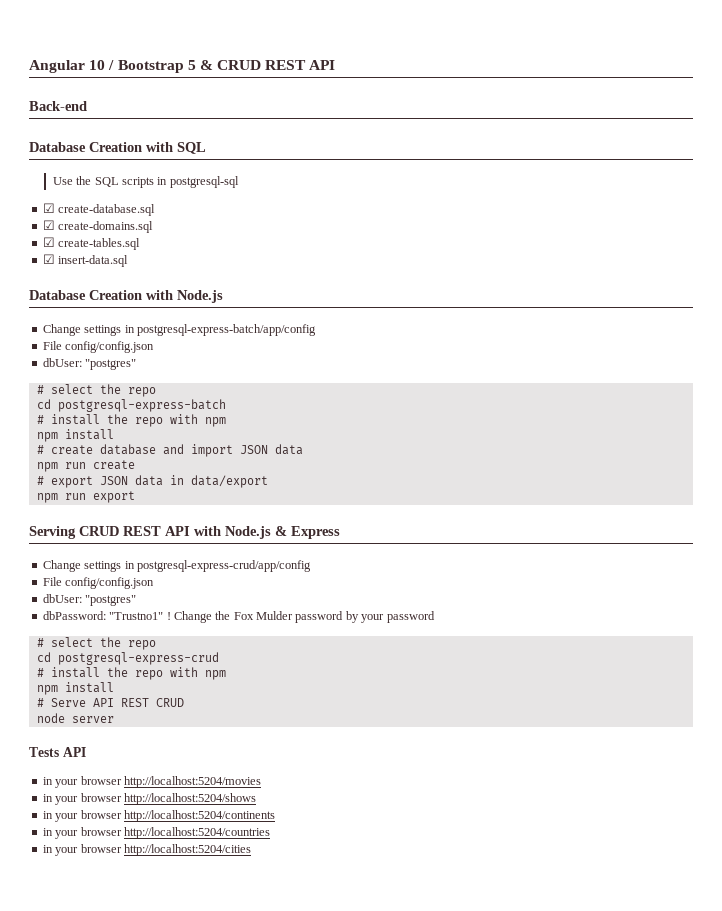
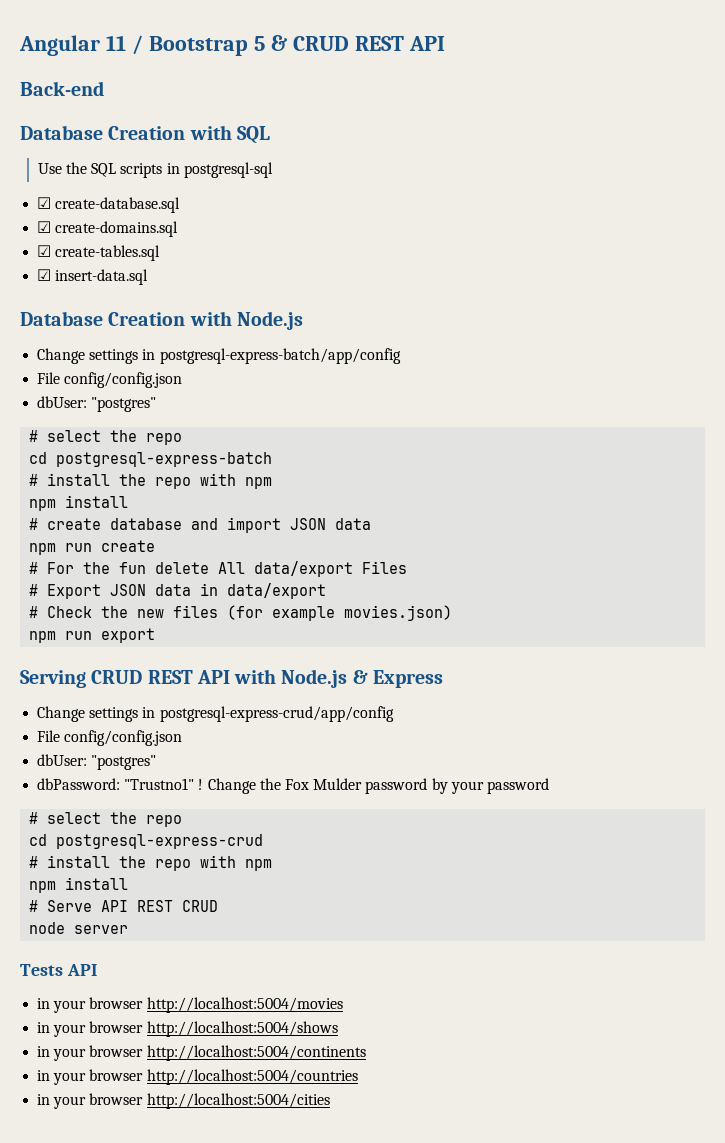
- Angular 10 / Bootstrap 5 & CRUD REST API
+ Angular 11 / Bootstrap 5 & CRUD REST API
- # export JSON data in data/export
+ # For the fun delete All data/export Files
+ # Export JSON data in data/export
+ # Check the new files (for example movies.json)
- in your browser http://localhost:5204/movies
- in your browser http://localhost:5204/shows
- in your browser http://localhost:5204/continents
- in your browser http://localhost:5204/countries
- in your browser http://localhost:5204/cities
+ in your browser http://localhost:5004/movies
+ in your browser http://localhost:5004/shows
+ in your browser http://localhost:5004/continents
+ in your browser http://localhost:5004/countries
+ in your browser http://localhost:5004/cities

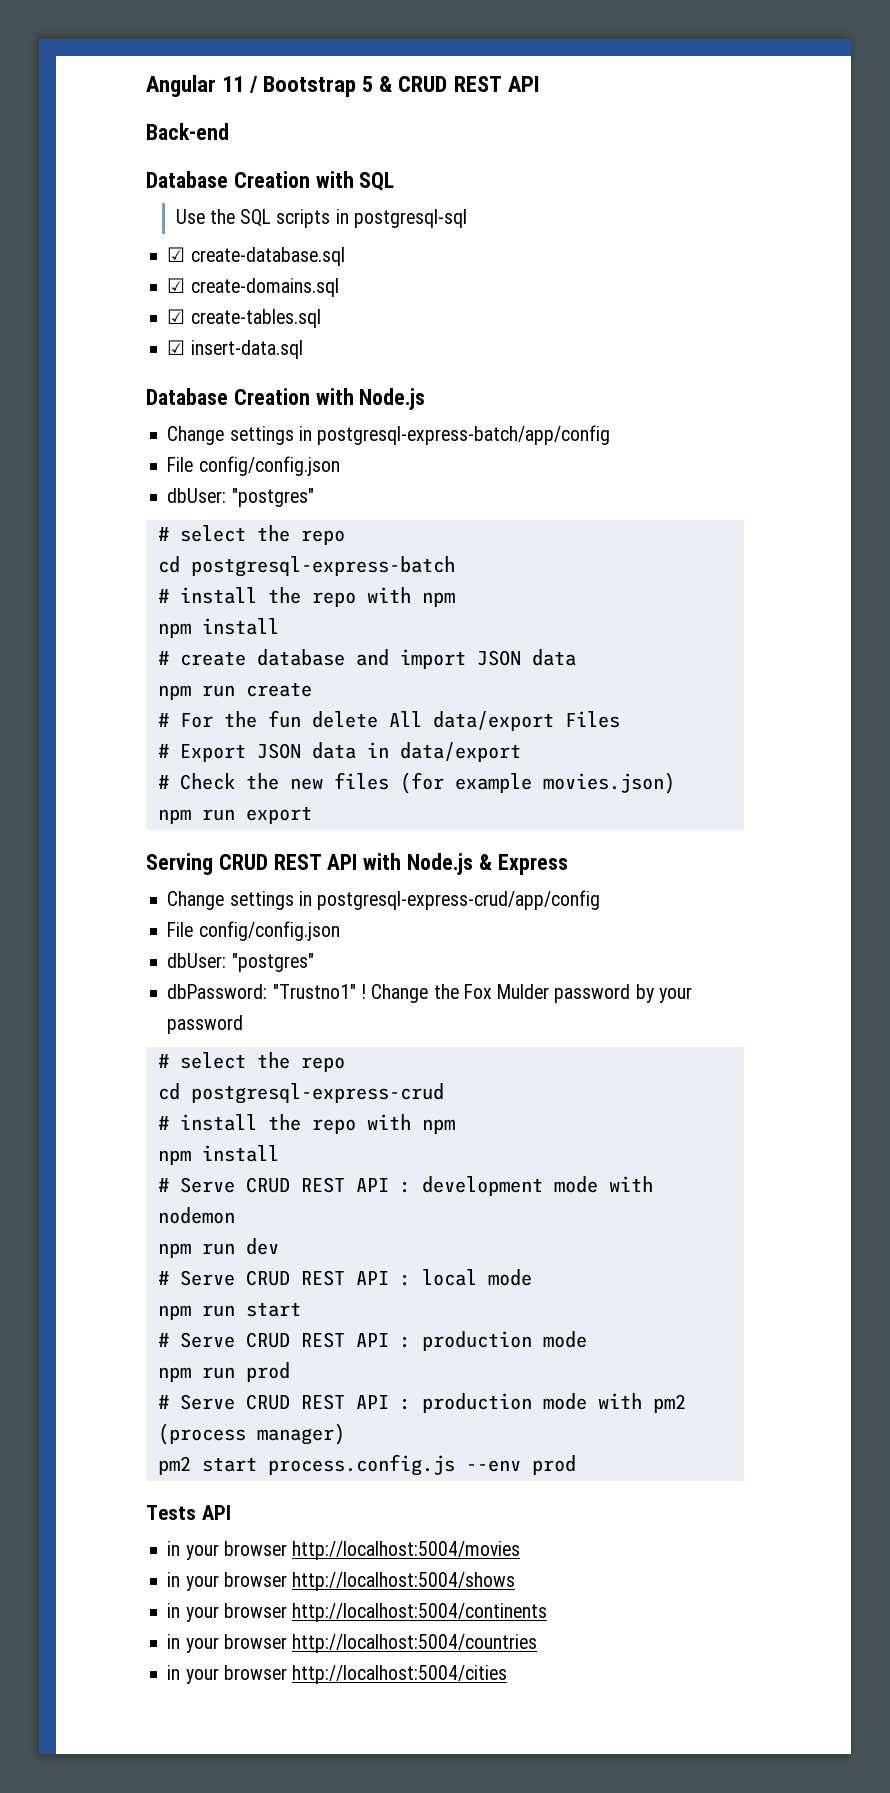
- # Serve API REST CRUD
- node server
+ # Serve CRUD REST API : development mode with nodemon
+ npm run dev
+ # Serve CRUD REST API : local mode
+ npm run start
+ # Serve CRUD REST API : production mode
+ npm run prod
+ # Serve CRUD REST API : production mode with pm2 (process manager)
+ pm2 start process.config.js --env prod

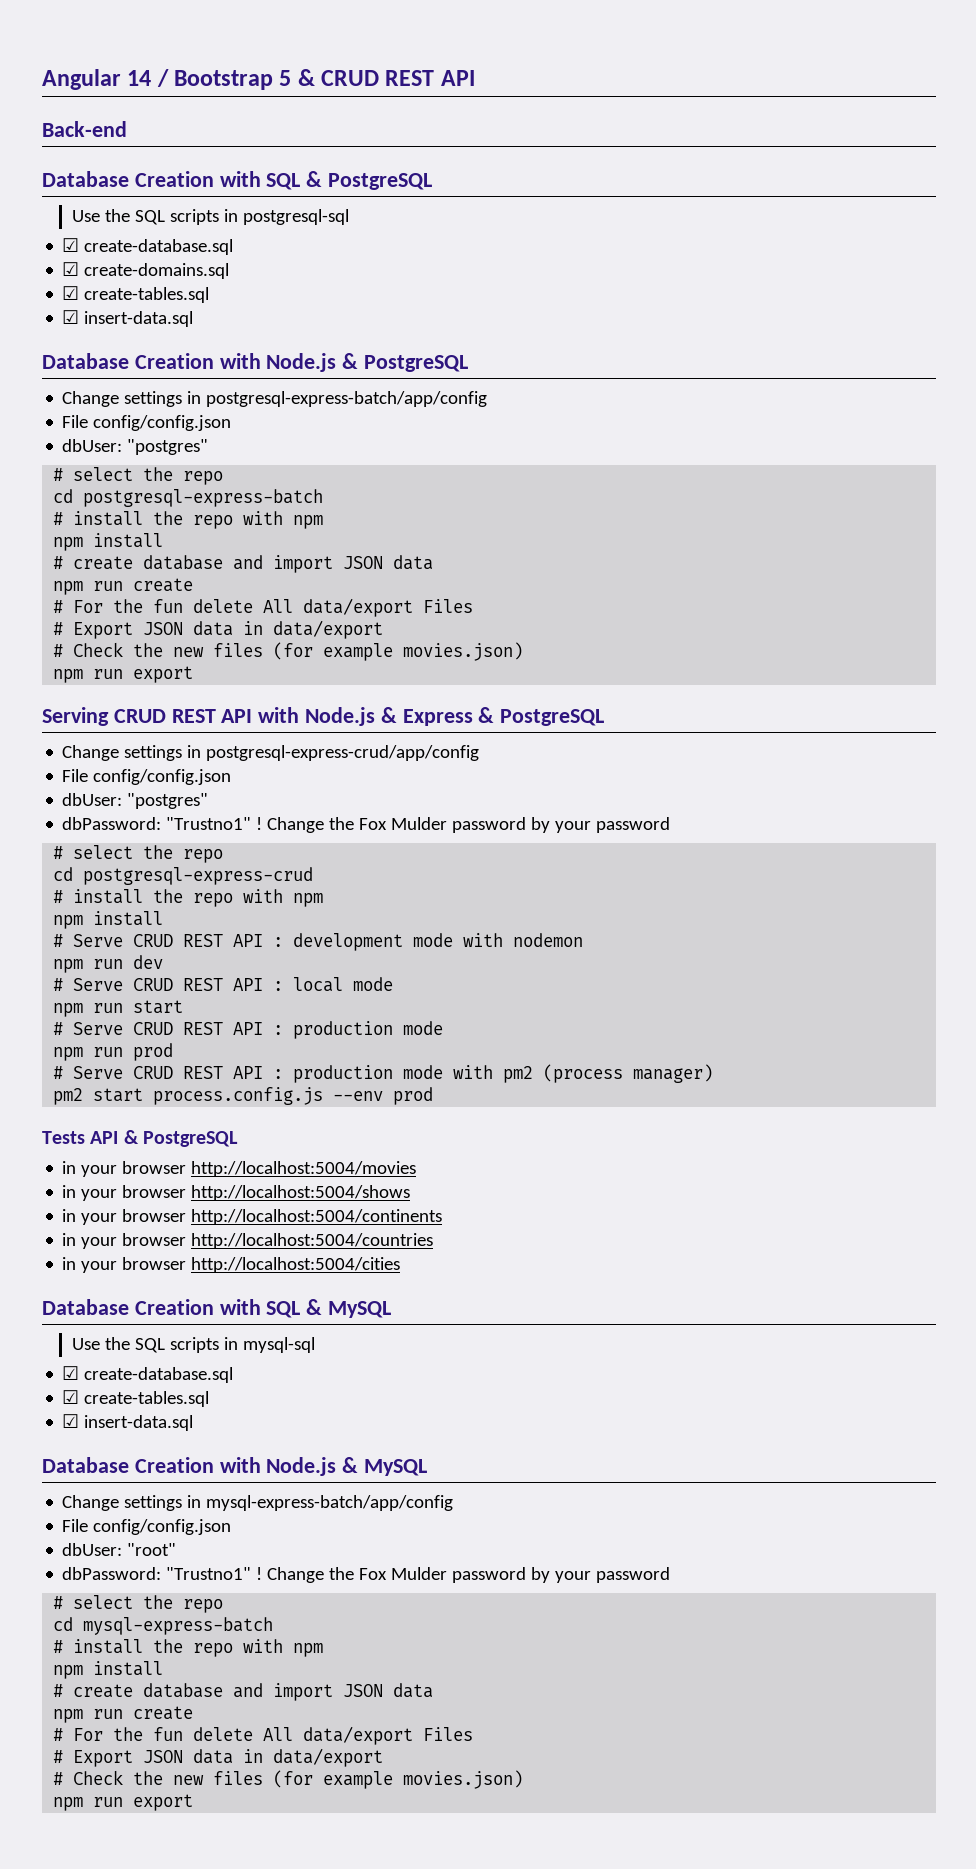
- Angular 11 / Bootstrap 5 & CRUD REST API
+ Angular 14 / Bootstrap 5 & CRUD REST API
- Database Creation with SQL
+ Database Creation with SQL & PostgreSQL
- Database Creation with Node.js
+ Database Creation with Node.js & PostgreSQL
- Serving CRUD REST API with Node.js & Express
+ Serving CRUD REST API with Node.js & Express & PostgreSQL
- Tests API
+ Tests API & PostgreSQL
+ Database Creation with SQL & MySQL
+ Use the SQL scripts in mysql-sql
+ ☑ create-database.sql
+ ☑ create-tables.sql
+ ☑ insert-data.sql
+ Database Creation with Node.js & MySQL
+ Change settings in mysql-express-batch/app/config
+ File config/config.json
+ dbUser: "root"
+ dbPassword: "Trustno1" ! Change the Fox Mulder password by your password
+ # select the repo
+ cd mysql-express-batch
+ # install the repo with npm
+ npm install
+ # create database and import JSON data
+ npm run create
+ # For the fun delete All data/export Files
+ # Export JSON data in data/export
+ # Check the new files (for example movies.json)
+ npm run export

